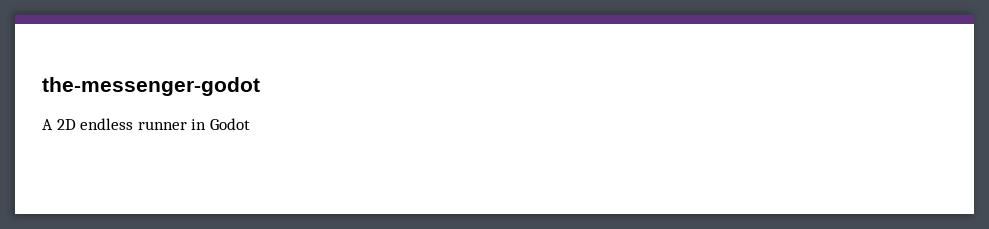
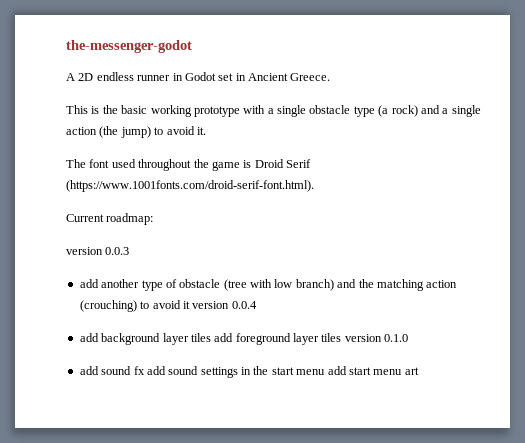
- A 2D endless runner in Godot
+ A 2D endless runner in Godot set in Ancient Greece.
+ This is the basic working prototype with a single obstacle type (a rock) and a single action (the jump) to avoid it.
+ The font used throughout the game is Droid Serif (https://www.1001fonts.com/droid-serif-font.html).
+ Current roadmap:
+ version 0.0.3
+ add another type of obstacle (tree with low branch) and the matching action (crouching) to avoid it version 0.0.4
+ add background layer tiles add foreground layer tiles version 0.1.0
+ add sound fx add sound settings in the start menu add start menu art

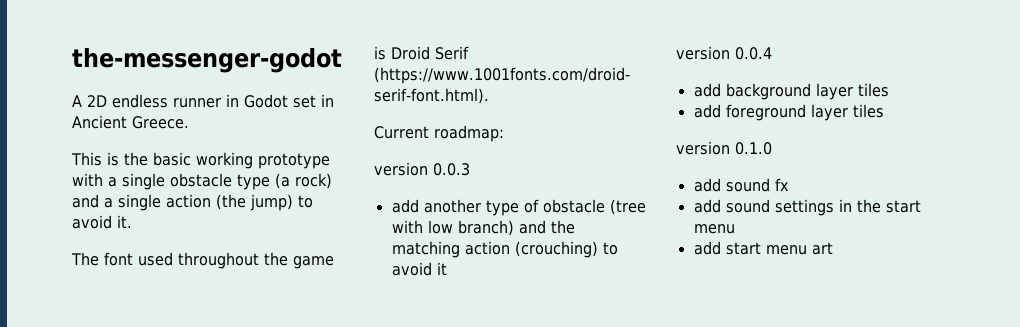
- add another type of obstacle (tree with low branch) and the matching action (crouching) to avoid it version 0.0.4
+ add another type of obstacle (tree with low branch) and the matching action (crouching) to avoid it
+ version 0.0.4
- add background layer tiles add foreground layer tiles version 0.1.0
+ add background layer tiles
+ add foreground layer tiles
+ version 0.1.0
- add sound fx add sound settings in the start menu add start menu art
+ add sound fx
+ add sound settings in the start menu
+ add start menu art

